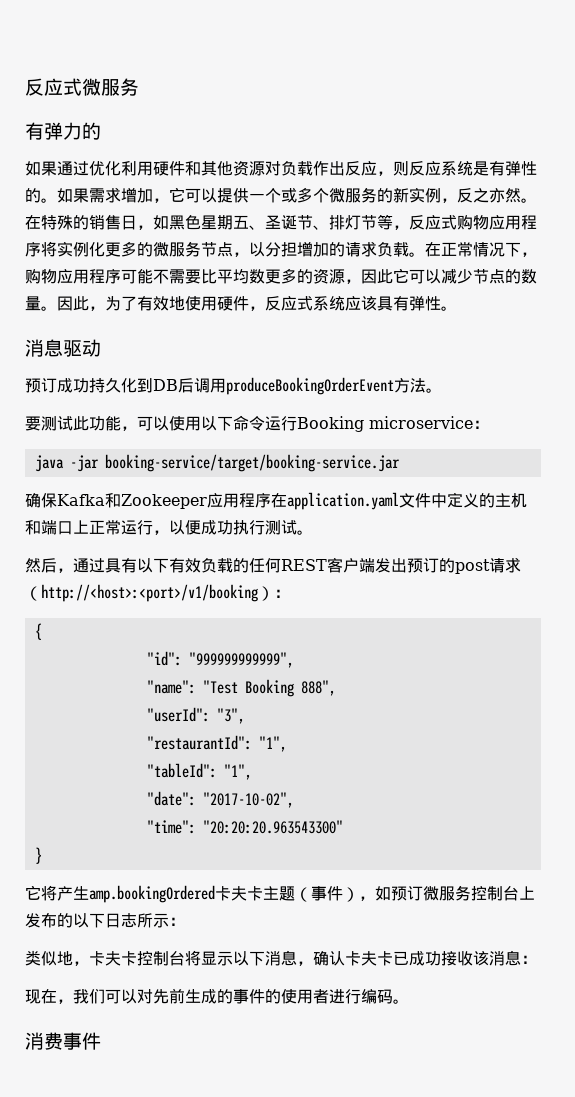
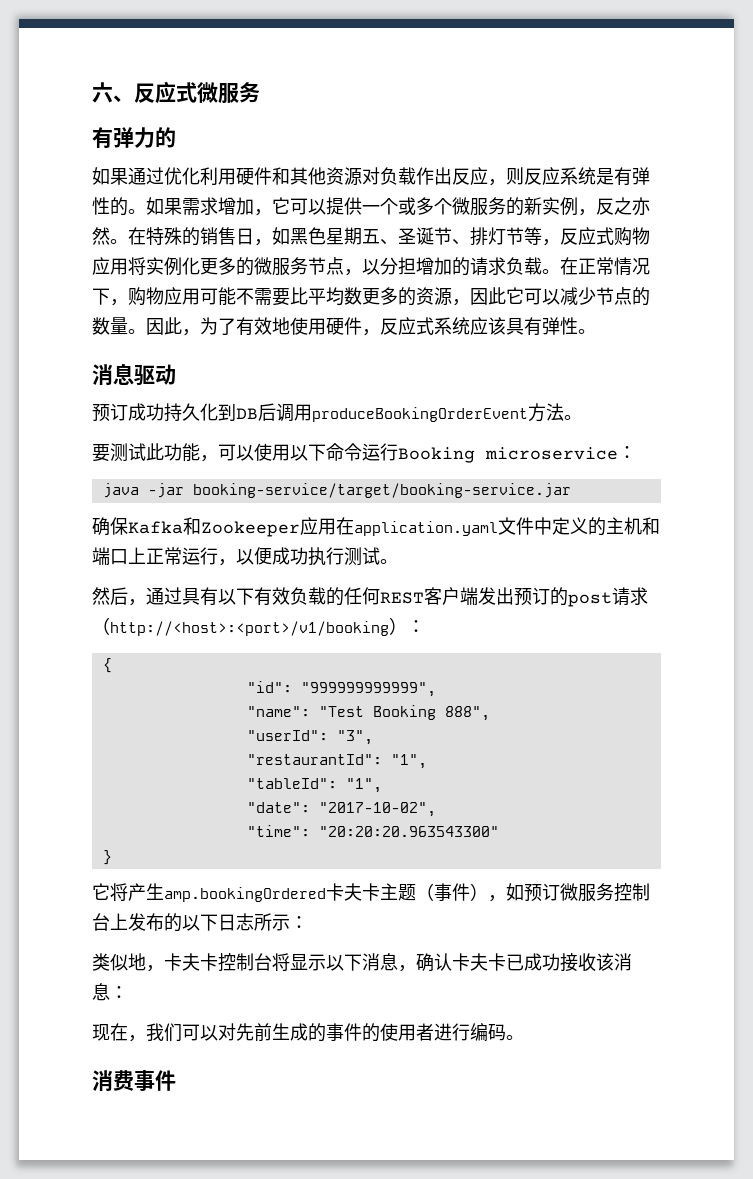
- 反应式微服务
+ 六、反应式微服务
- 在特殊的销售日，如黑色星期五、圣诞节、排灯节等，反应式购物应用程序将实例化更多的微服务节点，以分担增加的请求负载。
+ 在特殊的销售日，如黑色星期五、圣诞节、排灯节等，反应式购物应用将实例化更多的微服务节点，以分担增加的请求负载。
- 在正常情况下，购物应用程序可能不需要比平均数更多的资源，因此它可以减少节点的数量。
+ 在正常情况下，购物应用可能不需要比平均数更多的资源，因此它可以减少节点的数量。
- 确保Kafka和Zookeeper应用程序在application.yaml文件中定义的主机和端口上正常运行，以便成功执行测试。
+ 确保Kafka和Zookeeper应用在application.yaml文件中定义的主机和端口上正常运行，以便成功执行测试。

